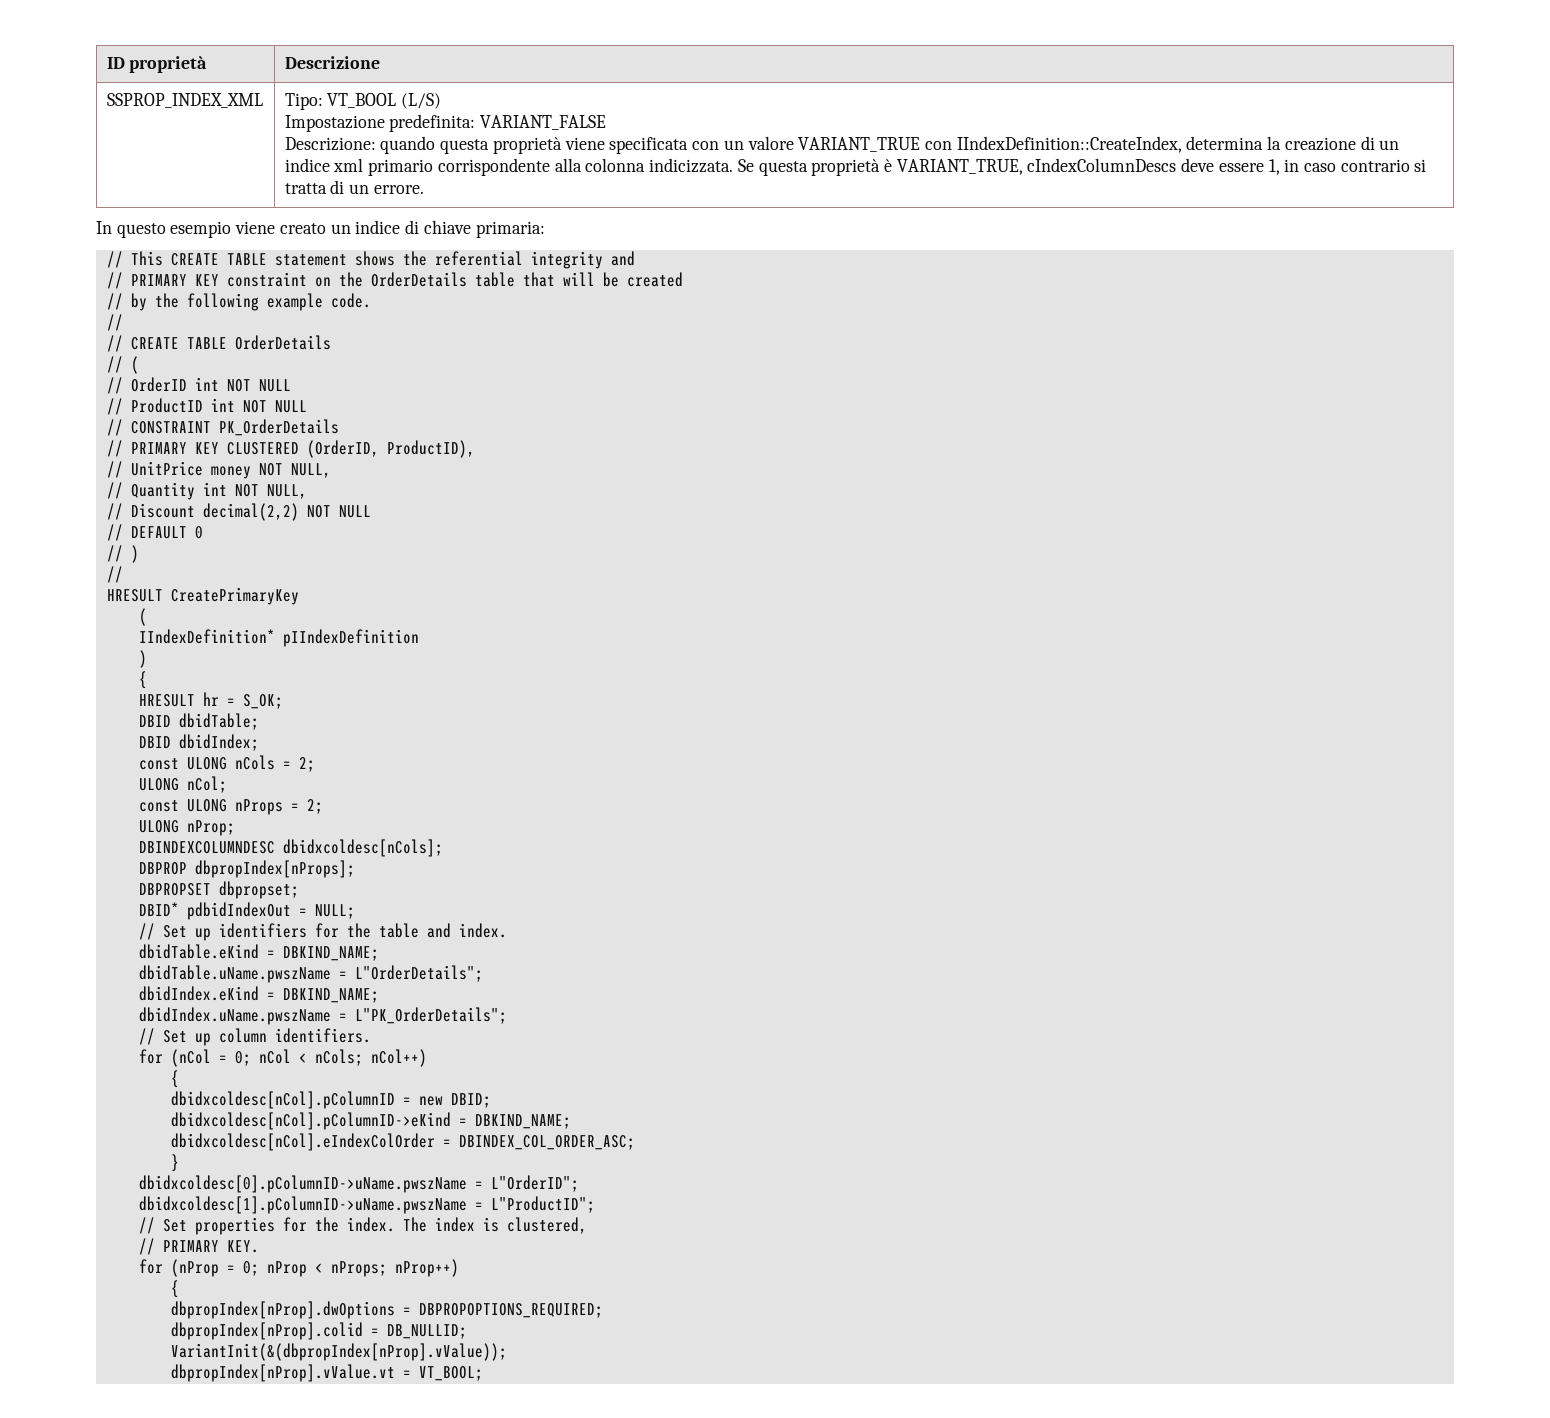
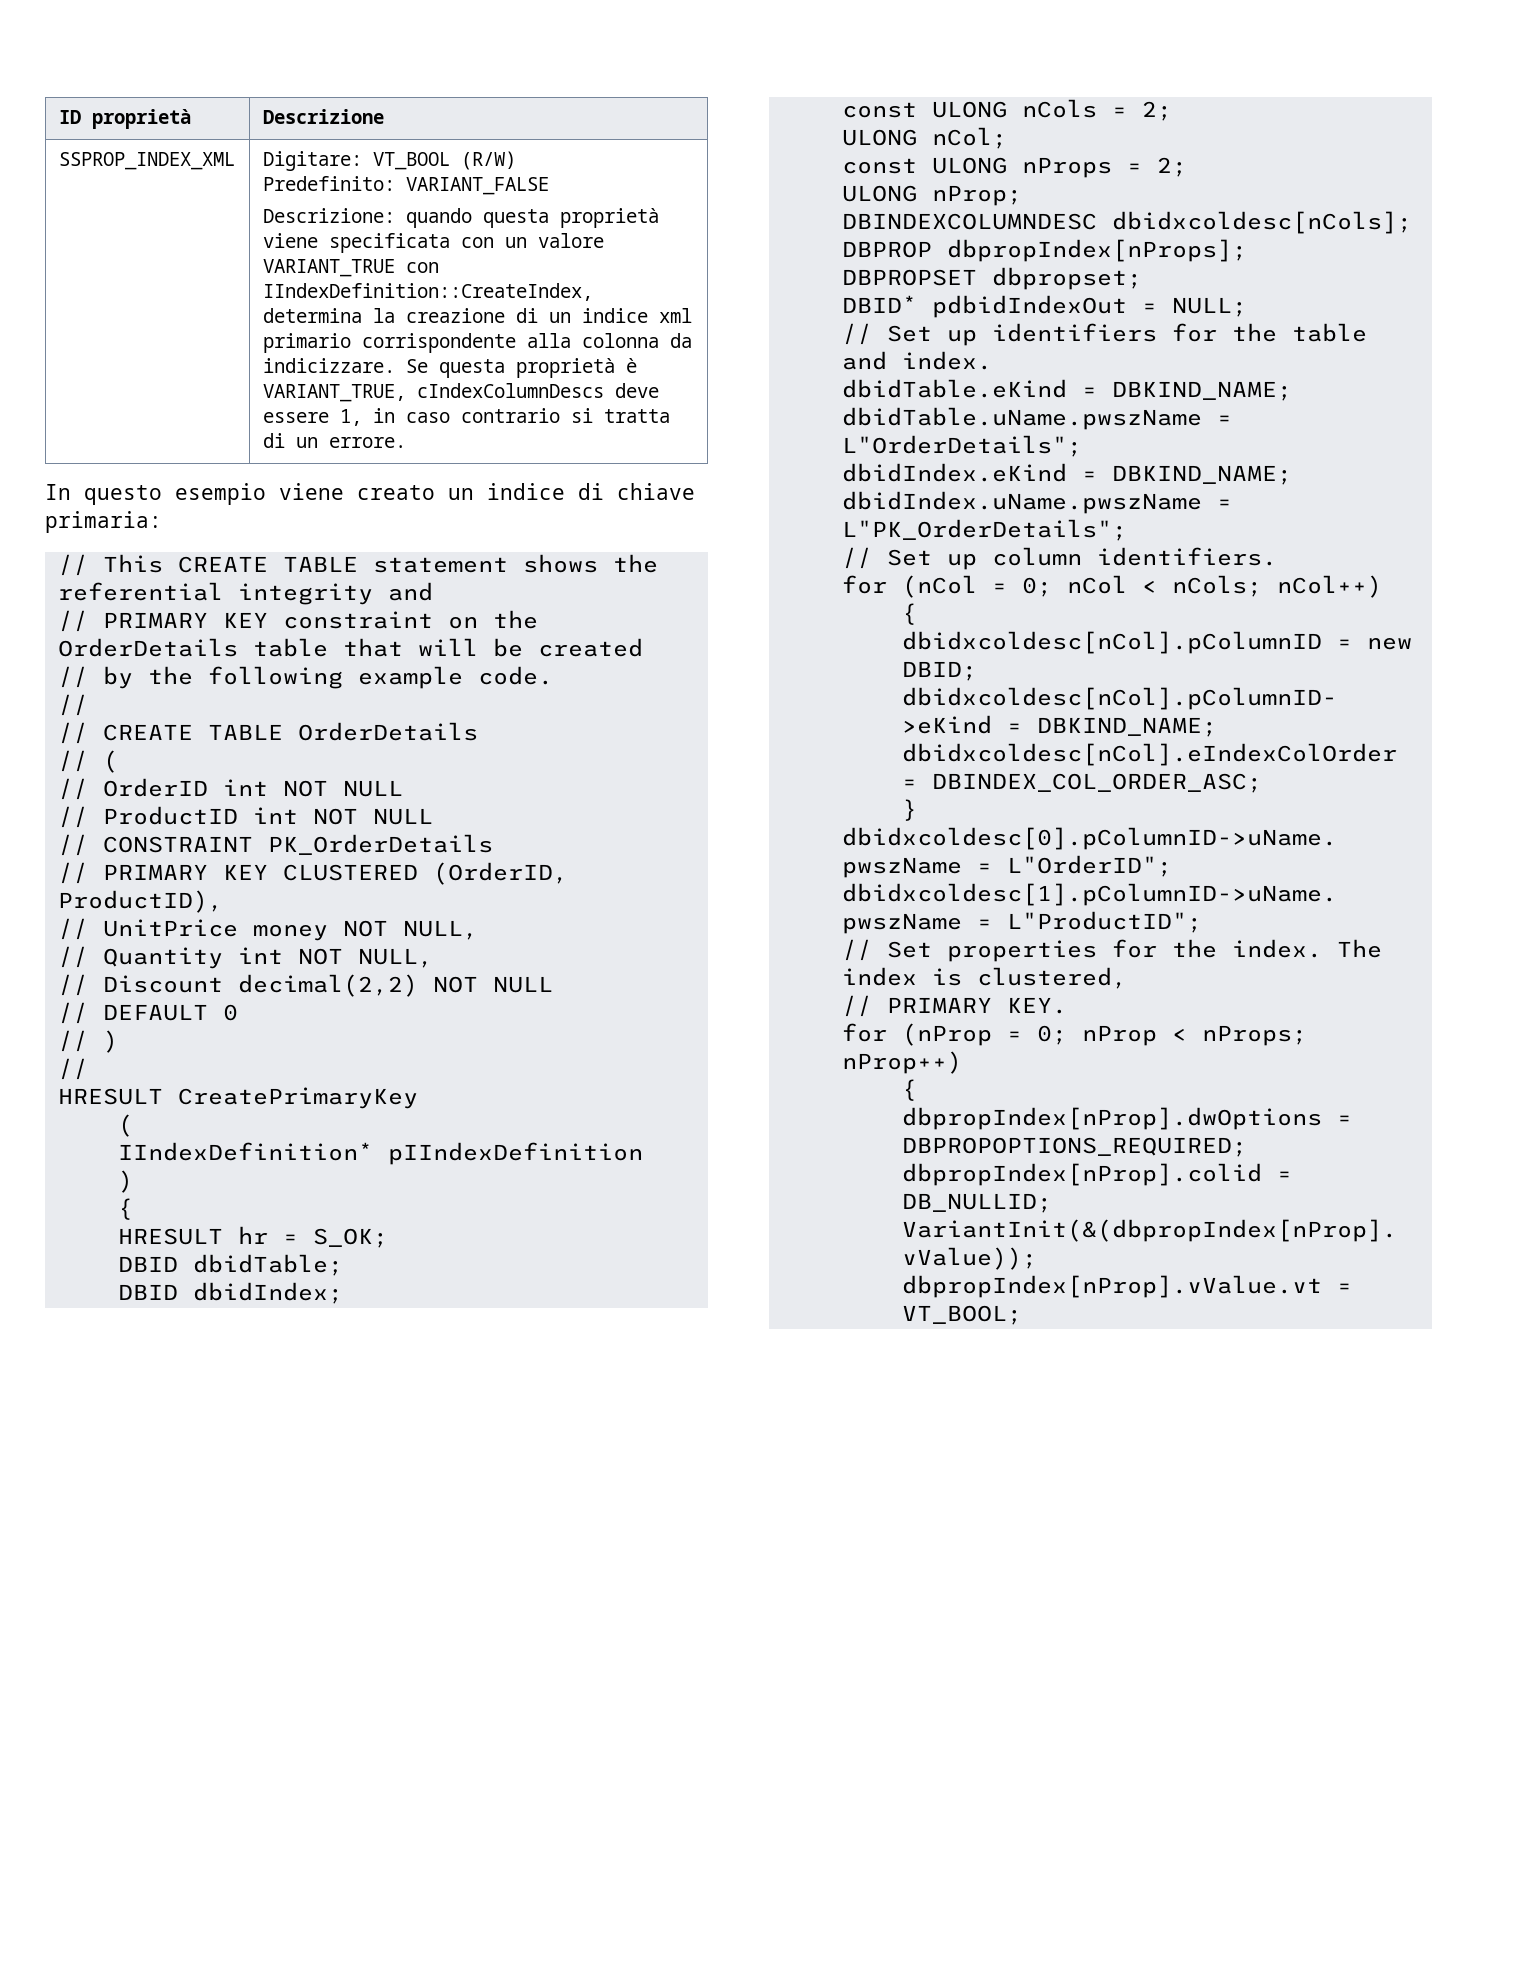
- Tipo: VT_BOOL (L/S)
- Impostazione predefinita: VARIANT_FALSE
+ Digitare: VT_BOOL (R/W)
+ Predefinito: VARIANT_FALSE
- Descrizione: quando questa proprietà viene specificata con un valore VARIANT_TRUE con IIndexDefinition::CreateIndex, determina la creazione di un indice xml primario corrispondente alla colonna indicizzata.
+ Descrizione: quando questa proprietà viene specificata con un valore VARIANT_TRUE con IIndexDefinition::CreateIndex, determina la creazione di un indice xml primario corrispondente alla colonna da indicizzare.

